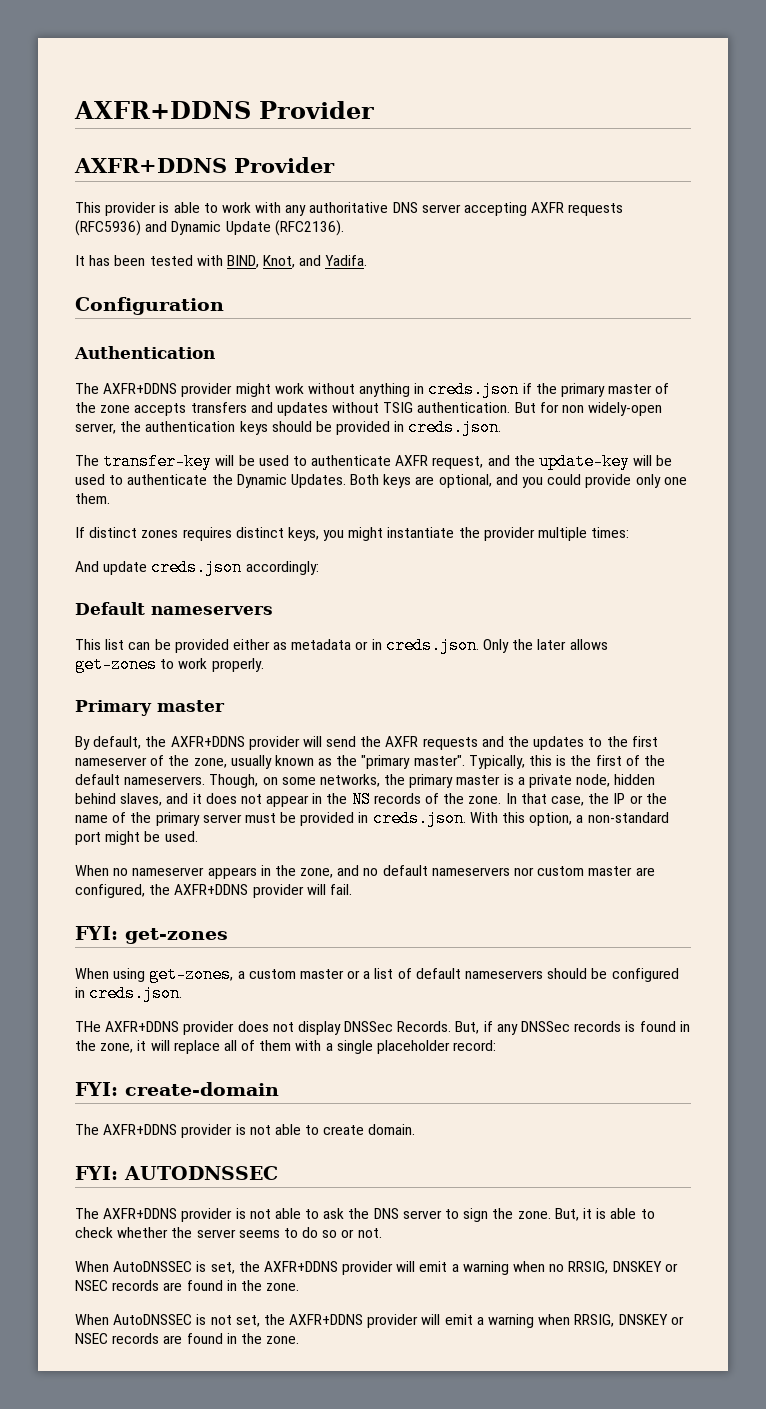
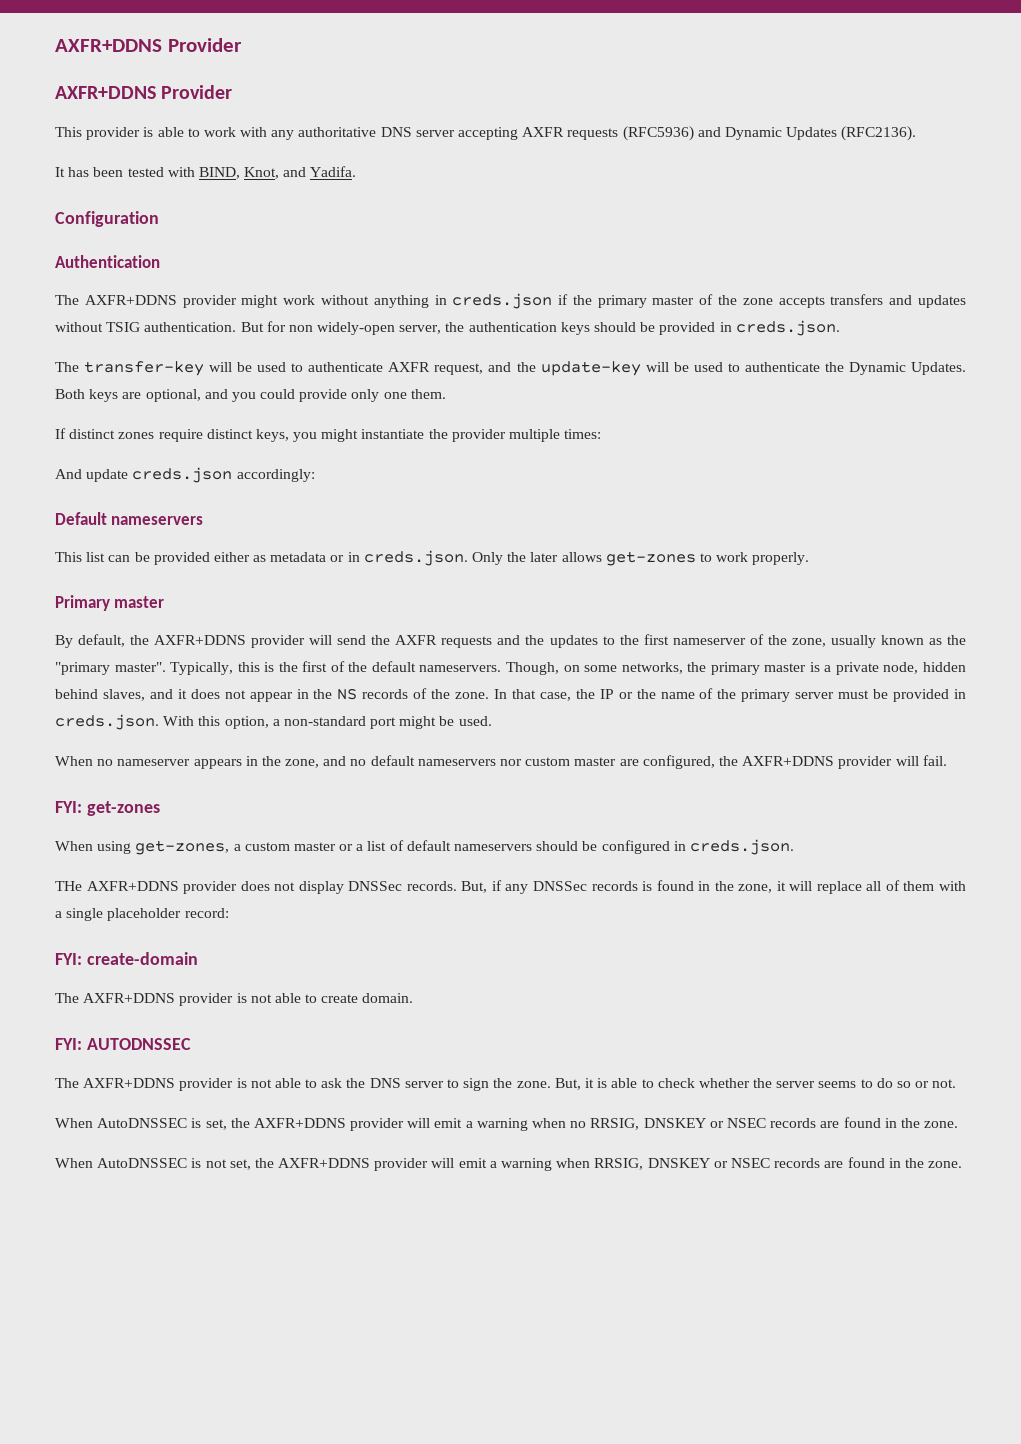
- This provider is able to work with any authoritative DNS server accepting AXFR requests (RFC5936) and Dynamic Update (RFC2136).
+ This provider is able to work with any authoritative DNS server accepting AXFR requests (RFC5936) and Dynamic Updates (RFC2136).
- If distinct zones requires distinct keys, you might instantiate the provider multiple times:
+ If distinct zones require distinct keys, you might instantiate the provider multiple times:
- THe AXFR+DDNS provider does not display DNSSec Records.
+ THe AXFR+DDNS provider does not display DNSSec records.

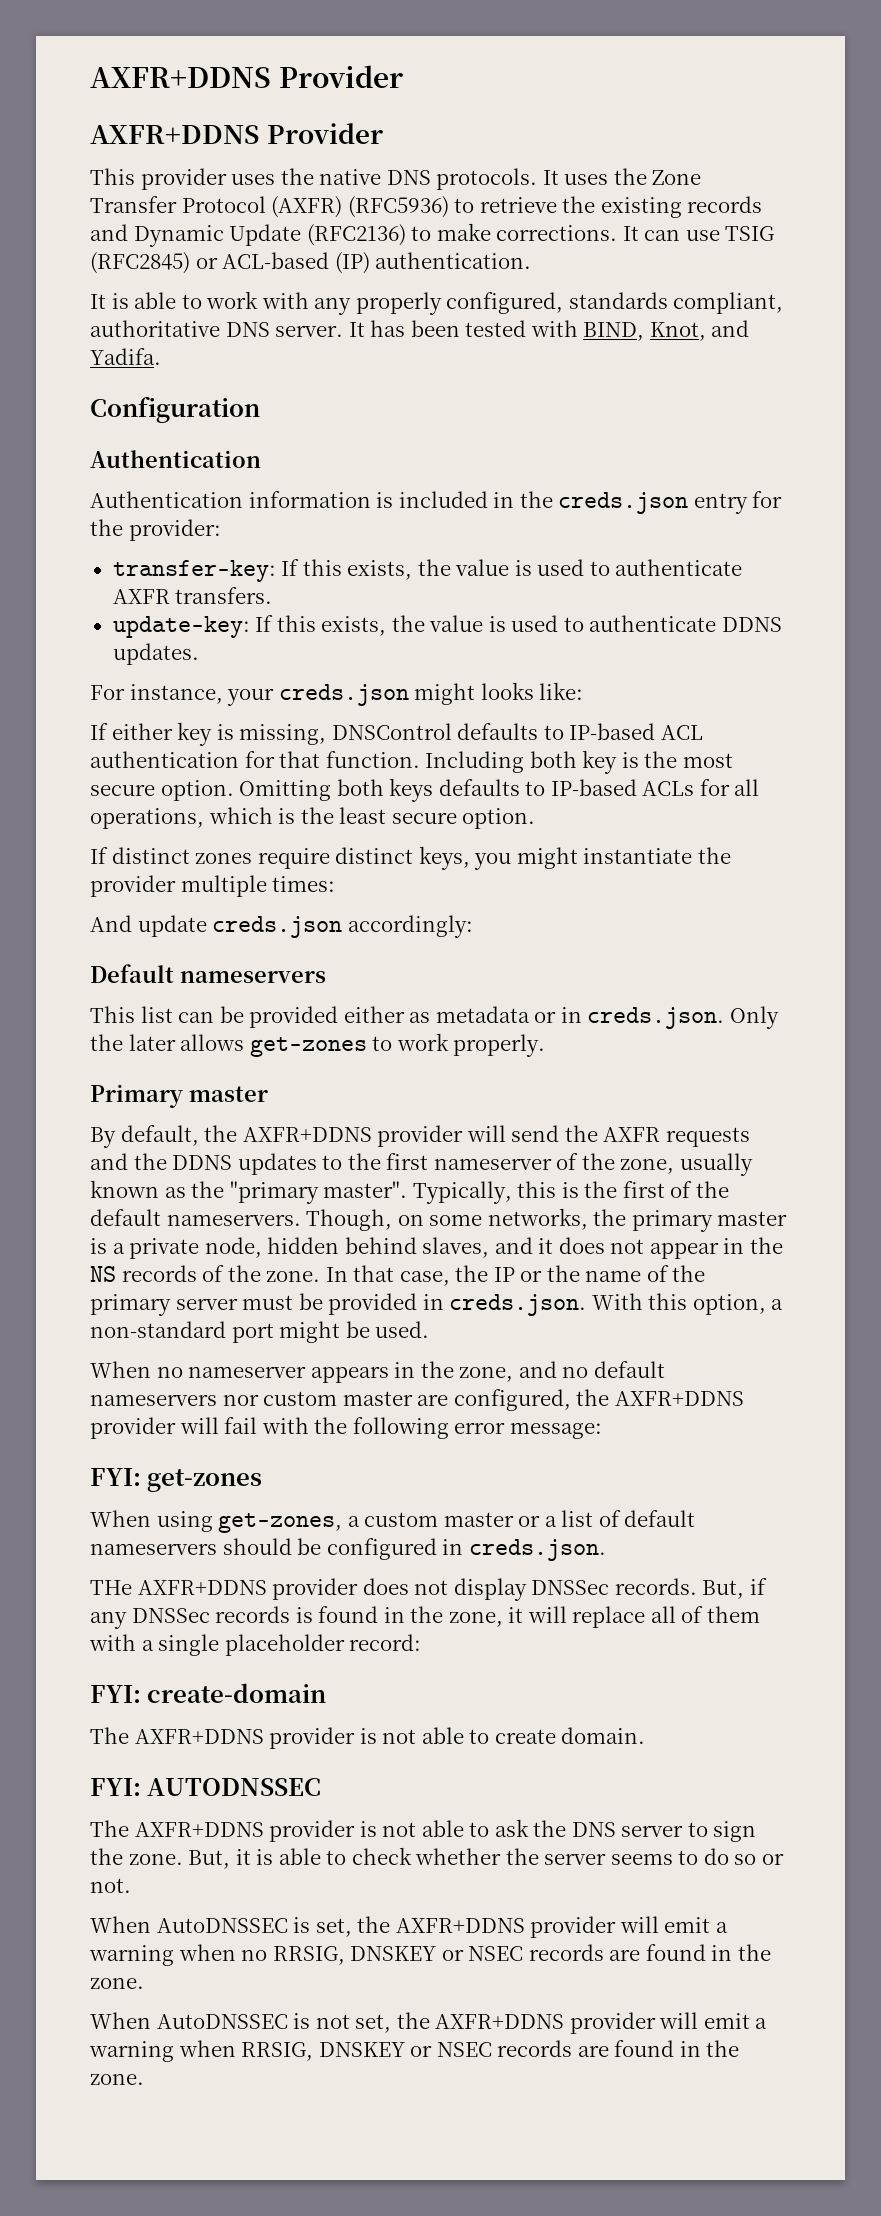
- This provider is able to work with any authoritative DNS server accepting AXFR requests (RFC5936) and Dynamic Updates (RFC2136).
- It has been tested with BIND, Knot, and Yadifa.
+ This provider uses the native DNS protocols. It uses the Zone Transfer Protocol (AXFR) (RFC5936) to retrieve the existing records and Dynamic Update (RFC2136) to make corrections. It can use TSIG (RFC2845) or ACL-based (IP) authentication.
+ It is able to work with any properly configured, standards compliant, authoritative DNS server. It has been tested with BIND, Knot, and Yadifa.
- The AXFR+DDNS provider might work without anything in creds.json if the primary master of the zone accepts transfers and updates without TSIG authentication. But for non widely-open server, the authentication keys should be provided in creds.json.
- The transfer-key will be used to authenticate AXFR request, and the update-key will be used to authenticate the Dynamic Updates. Both keys are optional, and you could provide only one them.
+ Authentication information is included in the creds.json entry for the provider:
+ transfer-key: If this exists, the value is used to authenticate AXFR transfers.
+ update-key: If this exists, the value is used to authenticate DDNS updates.
+ For instance, your creds.json might looks like:
+ If either key is missing, DNSControl defaults to IP-based ACL authentication for that function. Including both key is the most secure option. Omitting both keys defaults to IP-based ACLs for all operations, which is the least secure option.
- By default, the AXFR+DDNS provider will send the AXFR requests and the updates to the first nameserver of the zone, usually known as the "primary master".
+ By default, the AXFR+DDNS provider will send the AXFR requests and the DDNS updates to the first nameserver of the zone, usually known as the "primary master".
- When no nameserver appears in the zone, and no default nameservers nor custom master are configured, the AXFR+DDNS provider will fail.
+ When no nameserver appears in the zone, and no default nameservers nor custom master are configured, the AXFR+DDNS provider will fail with the following error message:

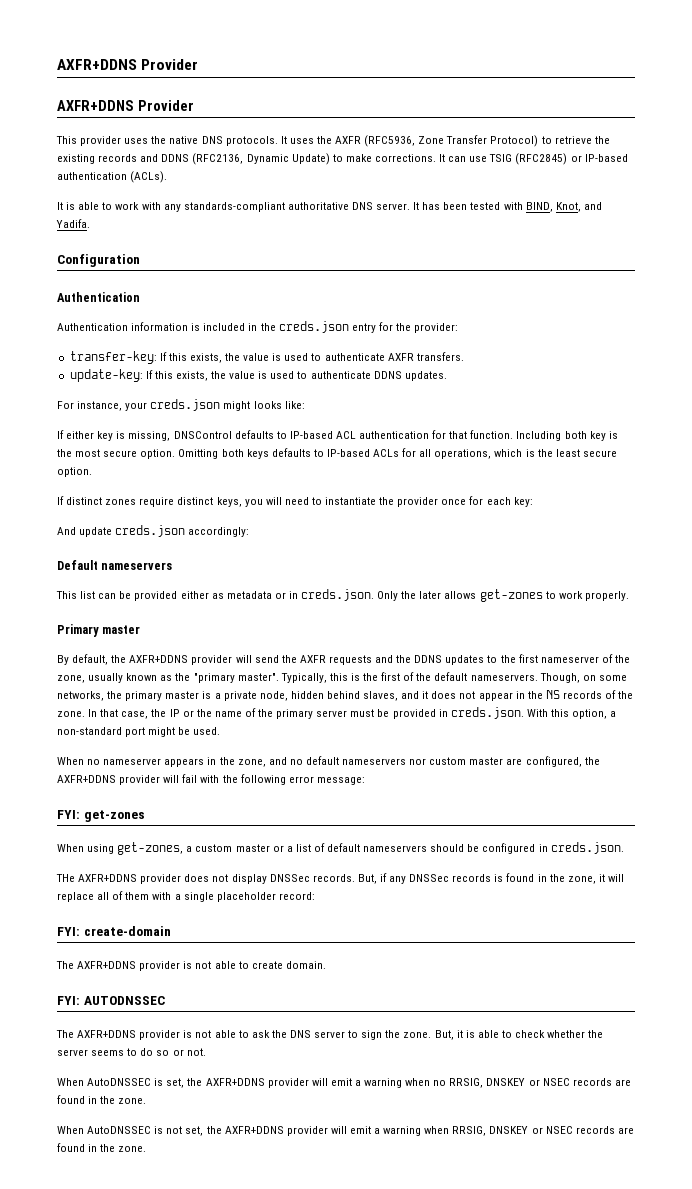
- It uses the Zone Transfer Protocol (AXFR) (RFC5936) to retrieve the existing records and Dynamic Update (RFC2136) to make corrections.
+ It uses the AXFR (RFC5936, Zone Transfer Protocol) to retrieve the existing records and DDNS (RFC2136, Dynamic Update) to make corrections.
- It can use TSIG (RFC2845) or ACL-based (IP) authentication.
+ It can use TSIG (RFC2845) or IP-based authentication (ACLs).
- It is able to work with any properly configured, standards compliant, authoritative DNS server.
+ It is able to work with any standards-compliant authoritative DNS server.
- If distinct zones require distinct keys, you might instantiate the provider multiple times:
+ If distinct zones require distinct keys, you will need to instantiate the provider once for each key:

